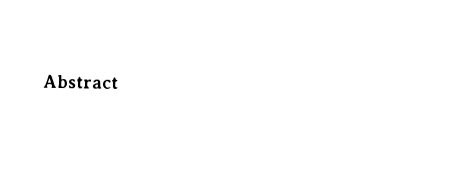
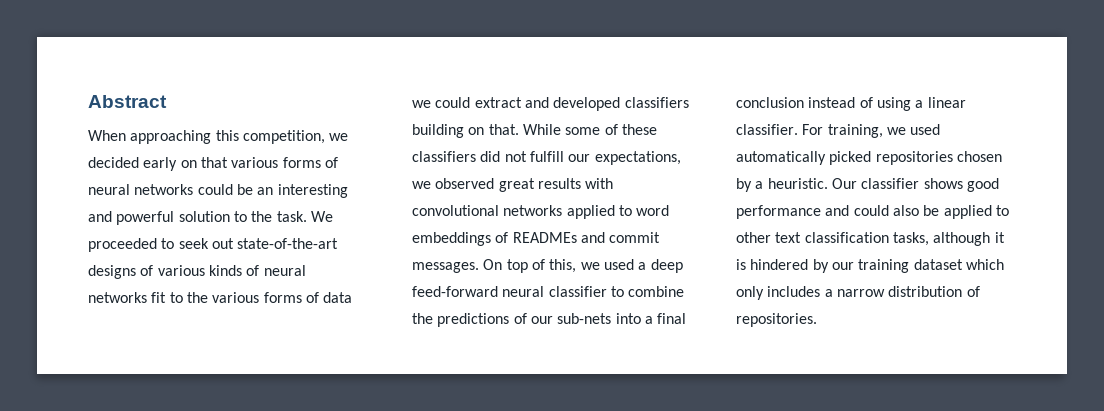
+ When approaching this competition, we decided early on that various forms of neural networks could be an interesting and powerful solution to the task. We proceeded to seek out state-of-the-art designs of various kinds of neural networks fit to the various forms of data we could extract and developed classifiers building on that. While some of these classifiers did not fulfill our expectations, we observed great results with convolutional networks applied to word embeddings of READMEs and commit messages. On top of this, we used a deep feed-forward neural classifier to combine the predictions of our sub-nets into a final conclusion instead of using a linear classifier. For training, we used automatically picked repositories chosen by a heuristic. Our classifier shows good performance and could also be applied to other text classification tasks, although it is hindered by our training dataset which only includes a narrow distribution of repositories.

